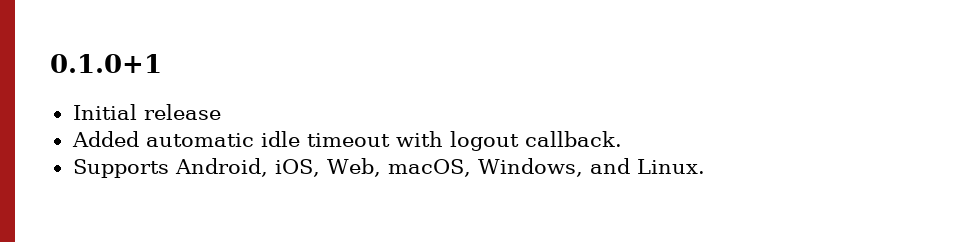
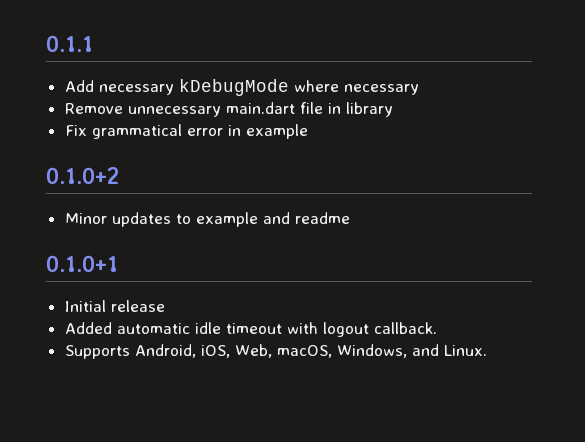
+ 0.1.1
+ Add necessary kDebugMode where necessary
+ Remove unnecessary main.dart file in library
+ Fix grammatical error in example
+ 0.1.0+2
+ Minor updates to example and readme

